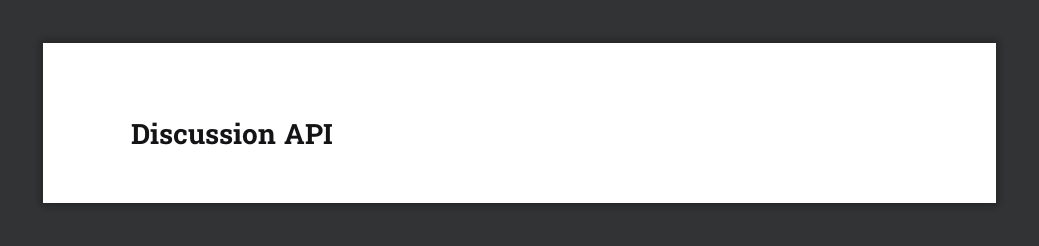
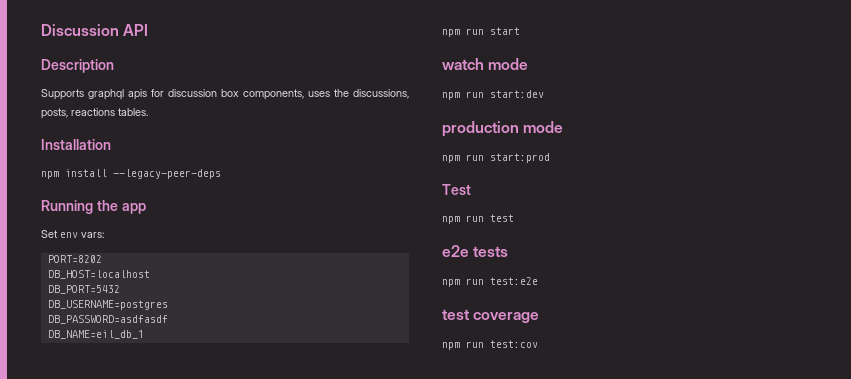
+ Description
+ Supports graphql apis for discussion box components, uses the discussions, posts, reactions tables.
+ Installation
+ npm install --legacy-peer-deps
+ Running the app
+ Set env vars:
+ PORT=8202
+ DB_HOST=localhost
+ DB_PORT=5432
+ DB_USERNAME=postgres
+ DB_PASSWORD=asdfasdf
+ DB_NAME=eil_db_1
+ npm run start
+ watch mode
+ npm run start:dev
+ production mode
+ npm run start:prod
+ Test
+ npm run test
+ e2e tests
+ npm run test:e2e
+ test coverage
+ npm run test:cov

